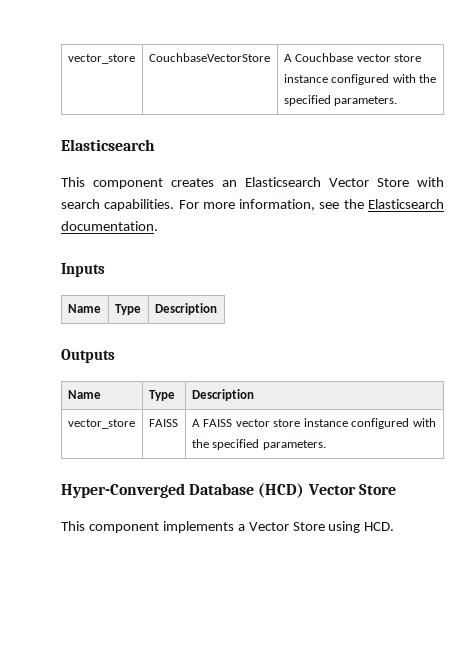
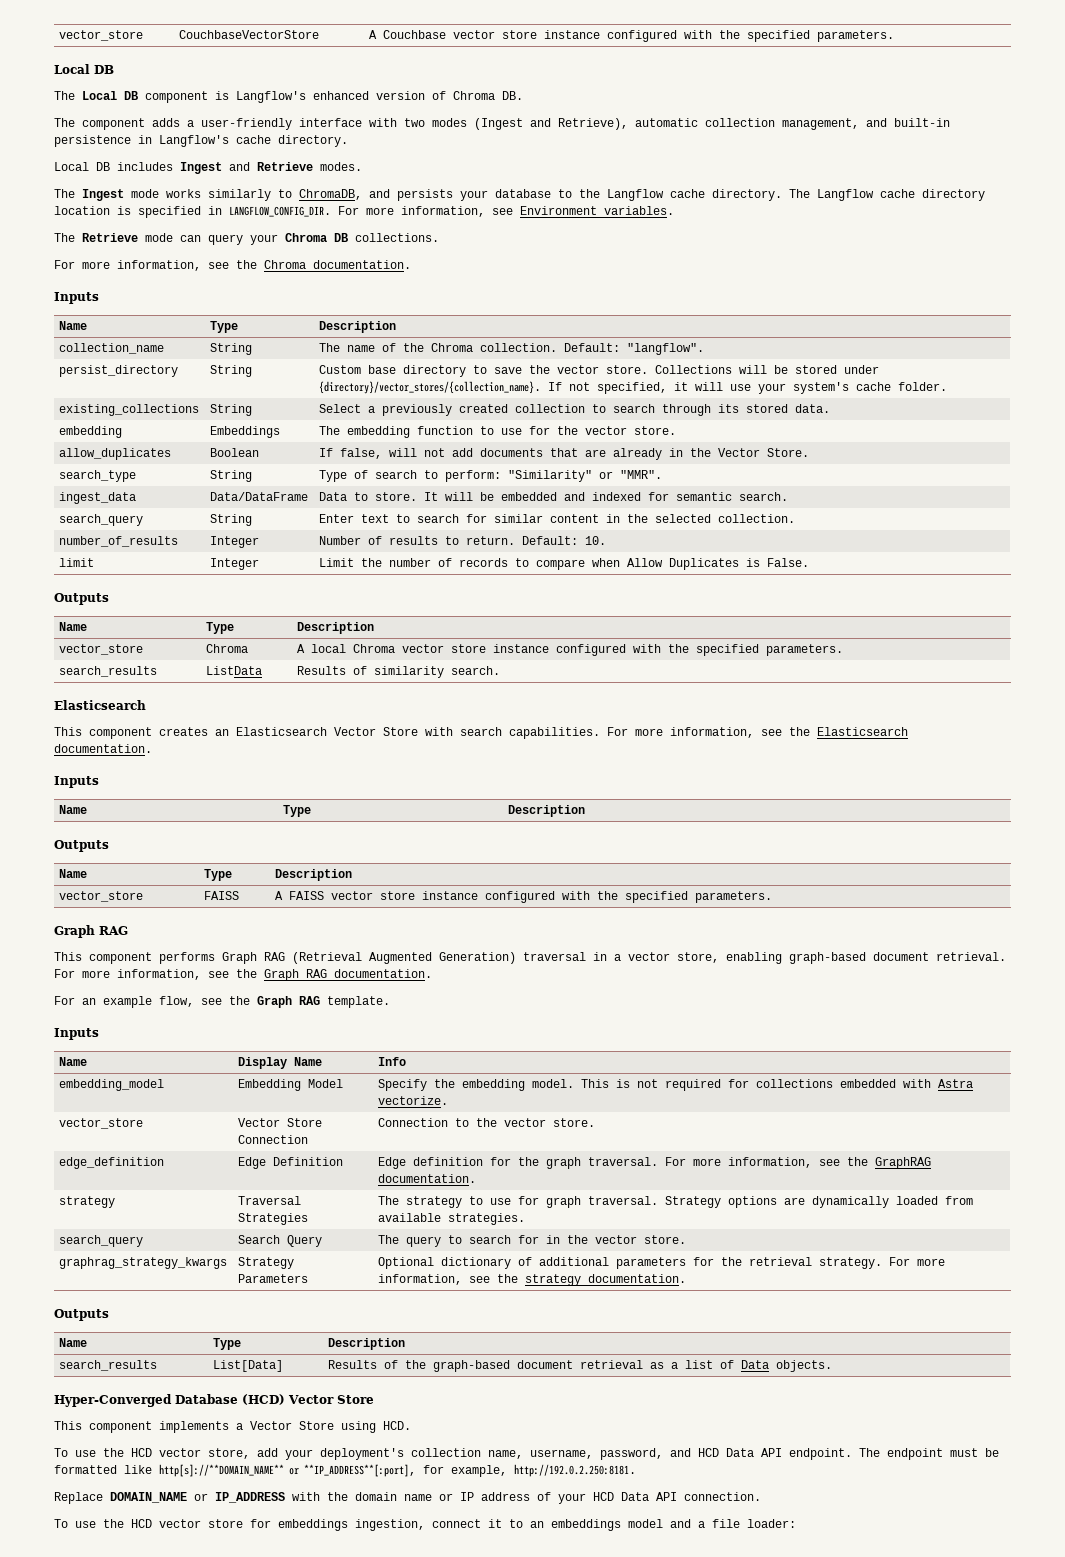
  vector_store | CouchbaseVectorStore | A Couchbase vector store instance configured with the specified parameters.
+ Local DB
+ The Local DB component is Langflow's enhanced version of Chroma DB.
+ The component adds a user-friendly interface with two modes (Ingest and Retrieve), automatic collection management, and built-in persistence in Langflow's cache directory.
+ Local DB includes Ingest and Retrieve modes.
+ The Ingest mode works similarly to ChromaDB, and persists your database to the Langflow cache directory. The Langflow cache directory location is specified in LANGFLOW_CONFIG_DIR. For more information, see Environment variables.
+ The Retrieve mode can query your Chroma DB collections.
+ For more information, see the Chroma documentation.
+ Inputs
+ Name | Type | Description
+ collection_name | String | The name of the Chroma collection. Default: "langflow".
+ persist_directory | String | Custom base directory to save the vector store. Collections will be stored under {directory}/vector_stores/{collection_name}. If not specified, it will use your system's cache folder.
+ existing_collections | String | Select a previously created collection to search through its stored data.
+ embedding | Embeddings | The embedding function to use for the vector store.
+ allow_duplicates | Boolean | If false, will not add documents that are already in the Vector Store.
+ search_type | String | Type of search to perform: "Similarity" or "MMR".
+ ingest_data | Data/DataFrame | Data to store. It will be embedded and indexed for semantic search.
+ search_query | String | Enter text to search for similar content in the selected collection.
+ number_of_results | Integer | Number of results to return. Default: 10.
+ limit | Integer | Limit the number of records to compare when Allow Duplicates is False.
+ Outputs
+ Name | Type | Description
+ vector_store | Chroma | A local Chroma vector store instance configured with the specified parameters.
+ search_results | ListData | Results of similarity search.
  vector_store | FAISS | A FAISS vector store instance configured with the specified parameters.
+ Graph RAG
+ This component performs Graph RAG (Retrieval Augmented Generation) traversal in a vector store, enabling graph-based document retrieval. For more information, see the Graph RAG documentation.
+ For an example flow, see the Graph RAG template.
+ Inputs
+ Name | Display Name | Info
+ embedding_model | Embedding Model | Specify the embedding model. This is not required for collections embedded with Astra vectorize.
+ vector_store | Vector Store Connection | Connection to the vector store.
+ edge_definition | Edge Definition | Edge definition for the graph traversal. For more information, see the GraphRAG documentation.
+ strategy | Traversal Strategies | The strategy to use for graph traversal. Strategy options are dynamically loaded from available strategies.
+ search_query | Search Query | The query to search for in the vector store.
+ graphrag_strategy_kwargs | Strategy Parameters | Optional dictionary of additional parameters for the retrieval strategy. For more information, see the strategy documentation.
+ Outputs
+ Name | Type | Description
+ search_results | List[Data] | Results of the graph-based document retrieval as a list of Data objects.
+ To use the HCD vector store, add your deployment's collection name, username, password, and HCD Data API endpoint. The endpoint must be formatted like http[s]://**DOMAIN_NAME** or **IP_ADDRESS**[:port], for example, http://192.0.2.250:8181.
+ Replace DOMAIN_NAME or IP_ADDRESS with the domain name or IP address of your HCD Data API connection.
+ To use the HCD vector store for embeddings ingestion, connect it to an embeddings model and a file loader:

